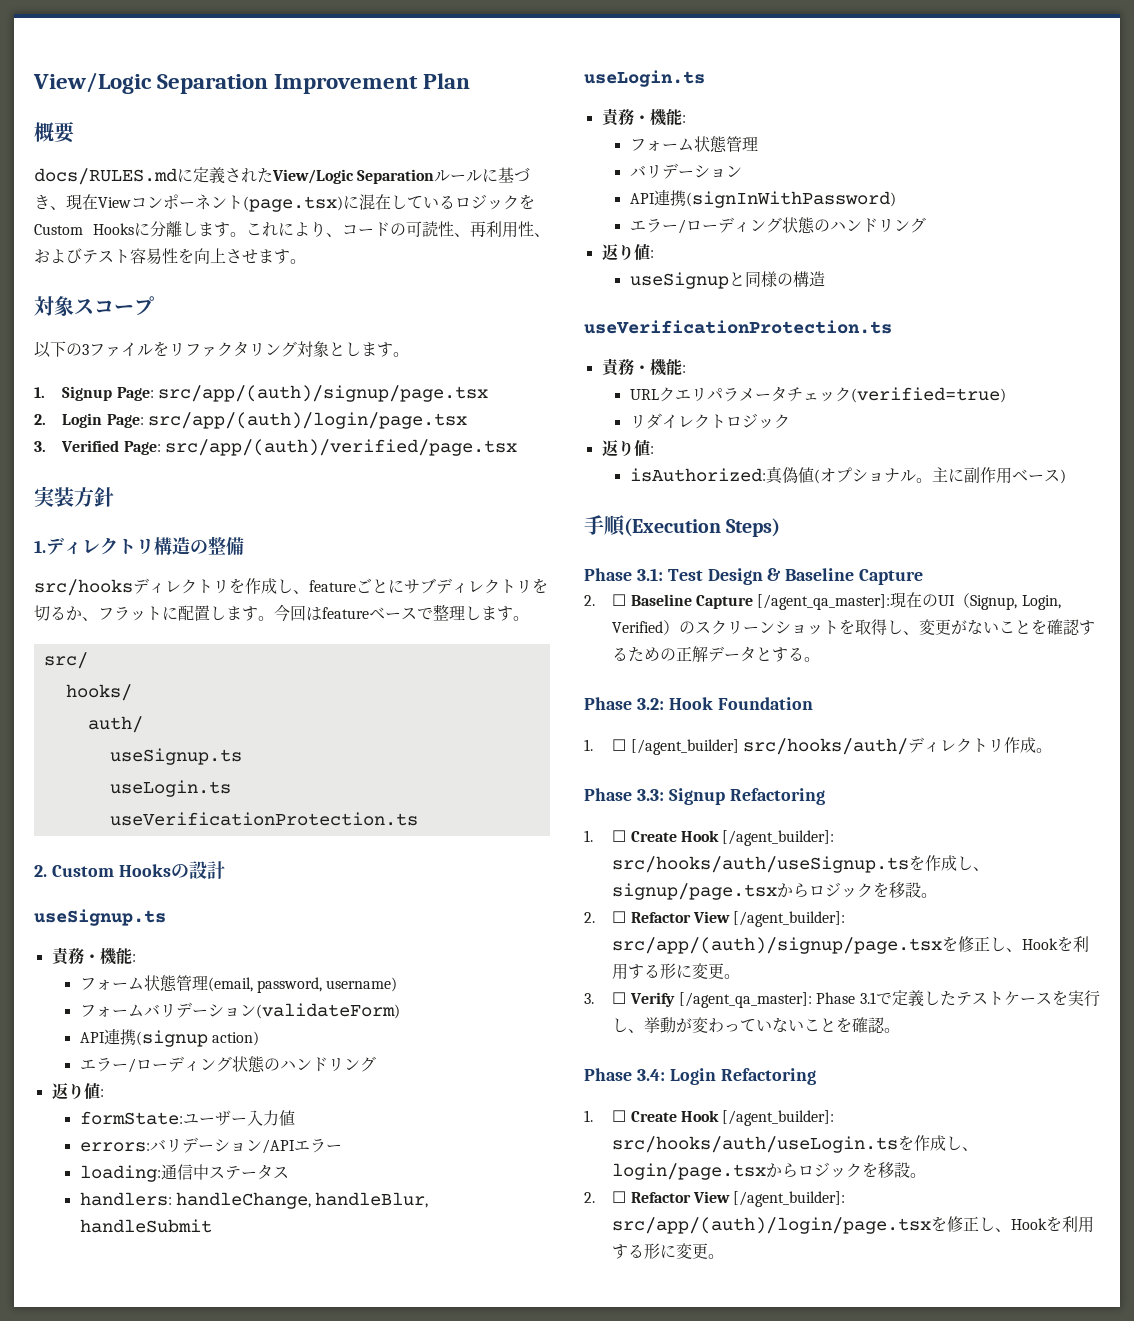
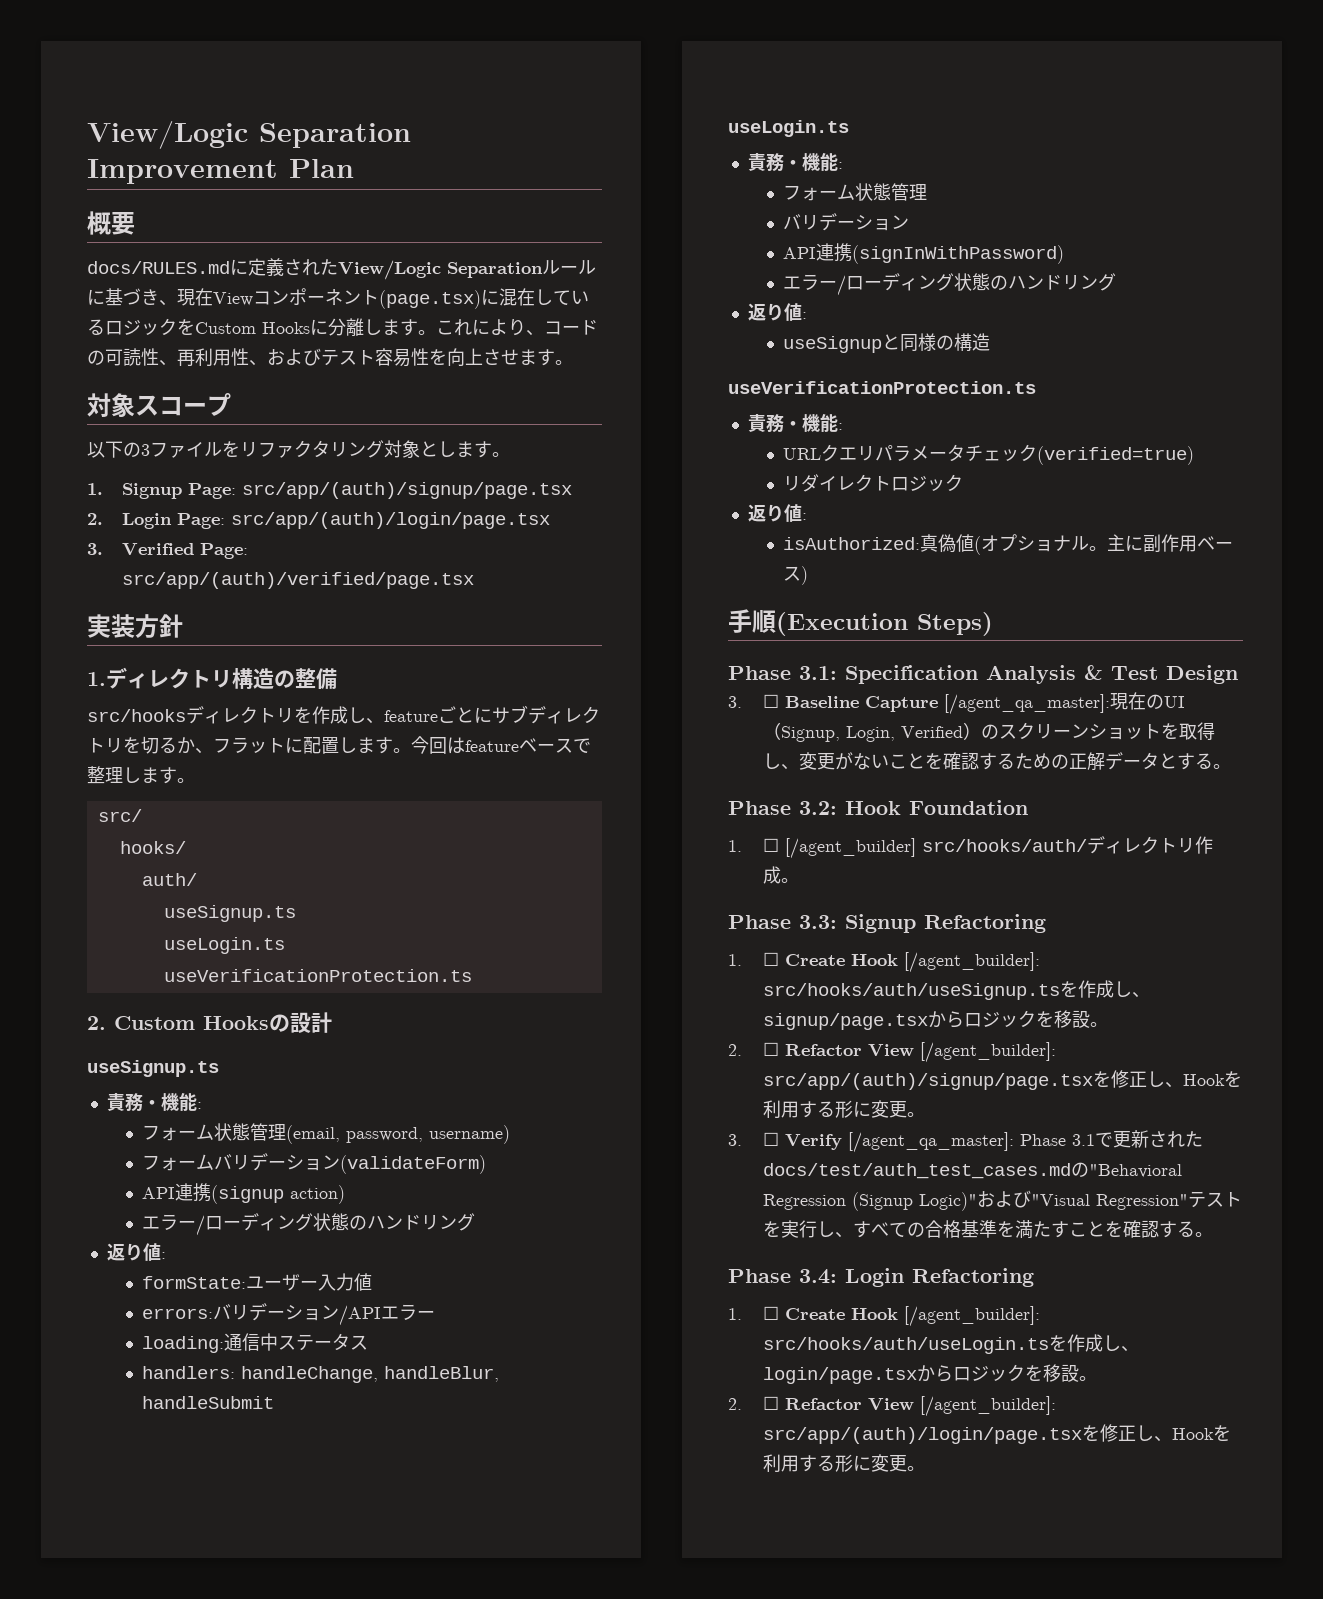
- Phase 3.1: Test Design & Baseline Capture
- 2. ☐ Baseline Capture [/agent_qa_master]:現在のUI（Signup, Login, Verified）のスクリーンショットを取得し、変更がないことを確認するための正解データとする。
+ Phase 3.1: Specification Analysis & Test Design
+ 3. ☐ Baseline Capture [/agent_qa_master]:現在のUI（Signup, Login, Verified）のスクリーンショットを取得し、変更がないことを確認するための正解データとする。
- 3. ☐ Verify [/agent_qa_master]: Phase 3.1で定義したテストケースを実行し、挙動が変わっていないことを確認。
+ 3. ☐ Verify [/agent_qa_master]: Phase 3.1で更新されたdocs/test/auth_test_cases.mdの"Behavioral Regression (Signup Logic)"および"Visual Regression"テストを実行し、すべての合格基準を満たすことを確認する。

